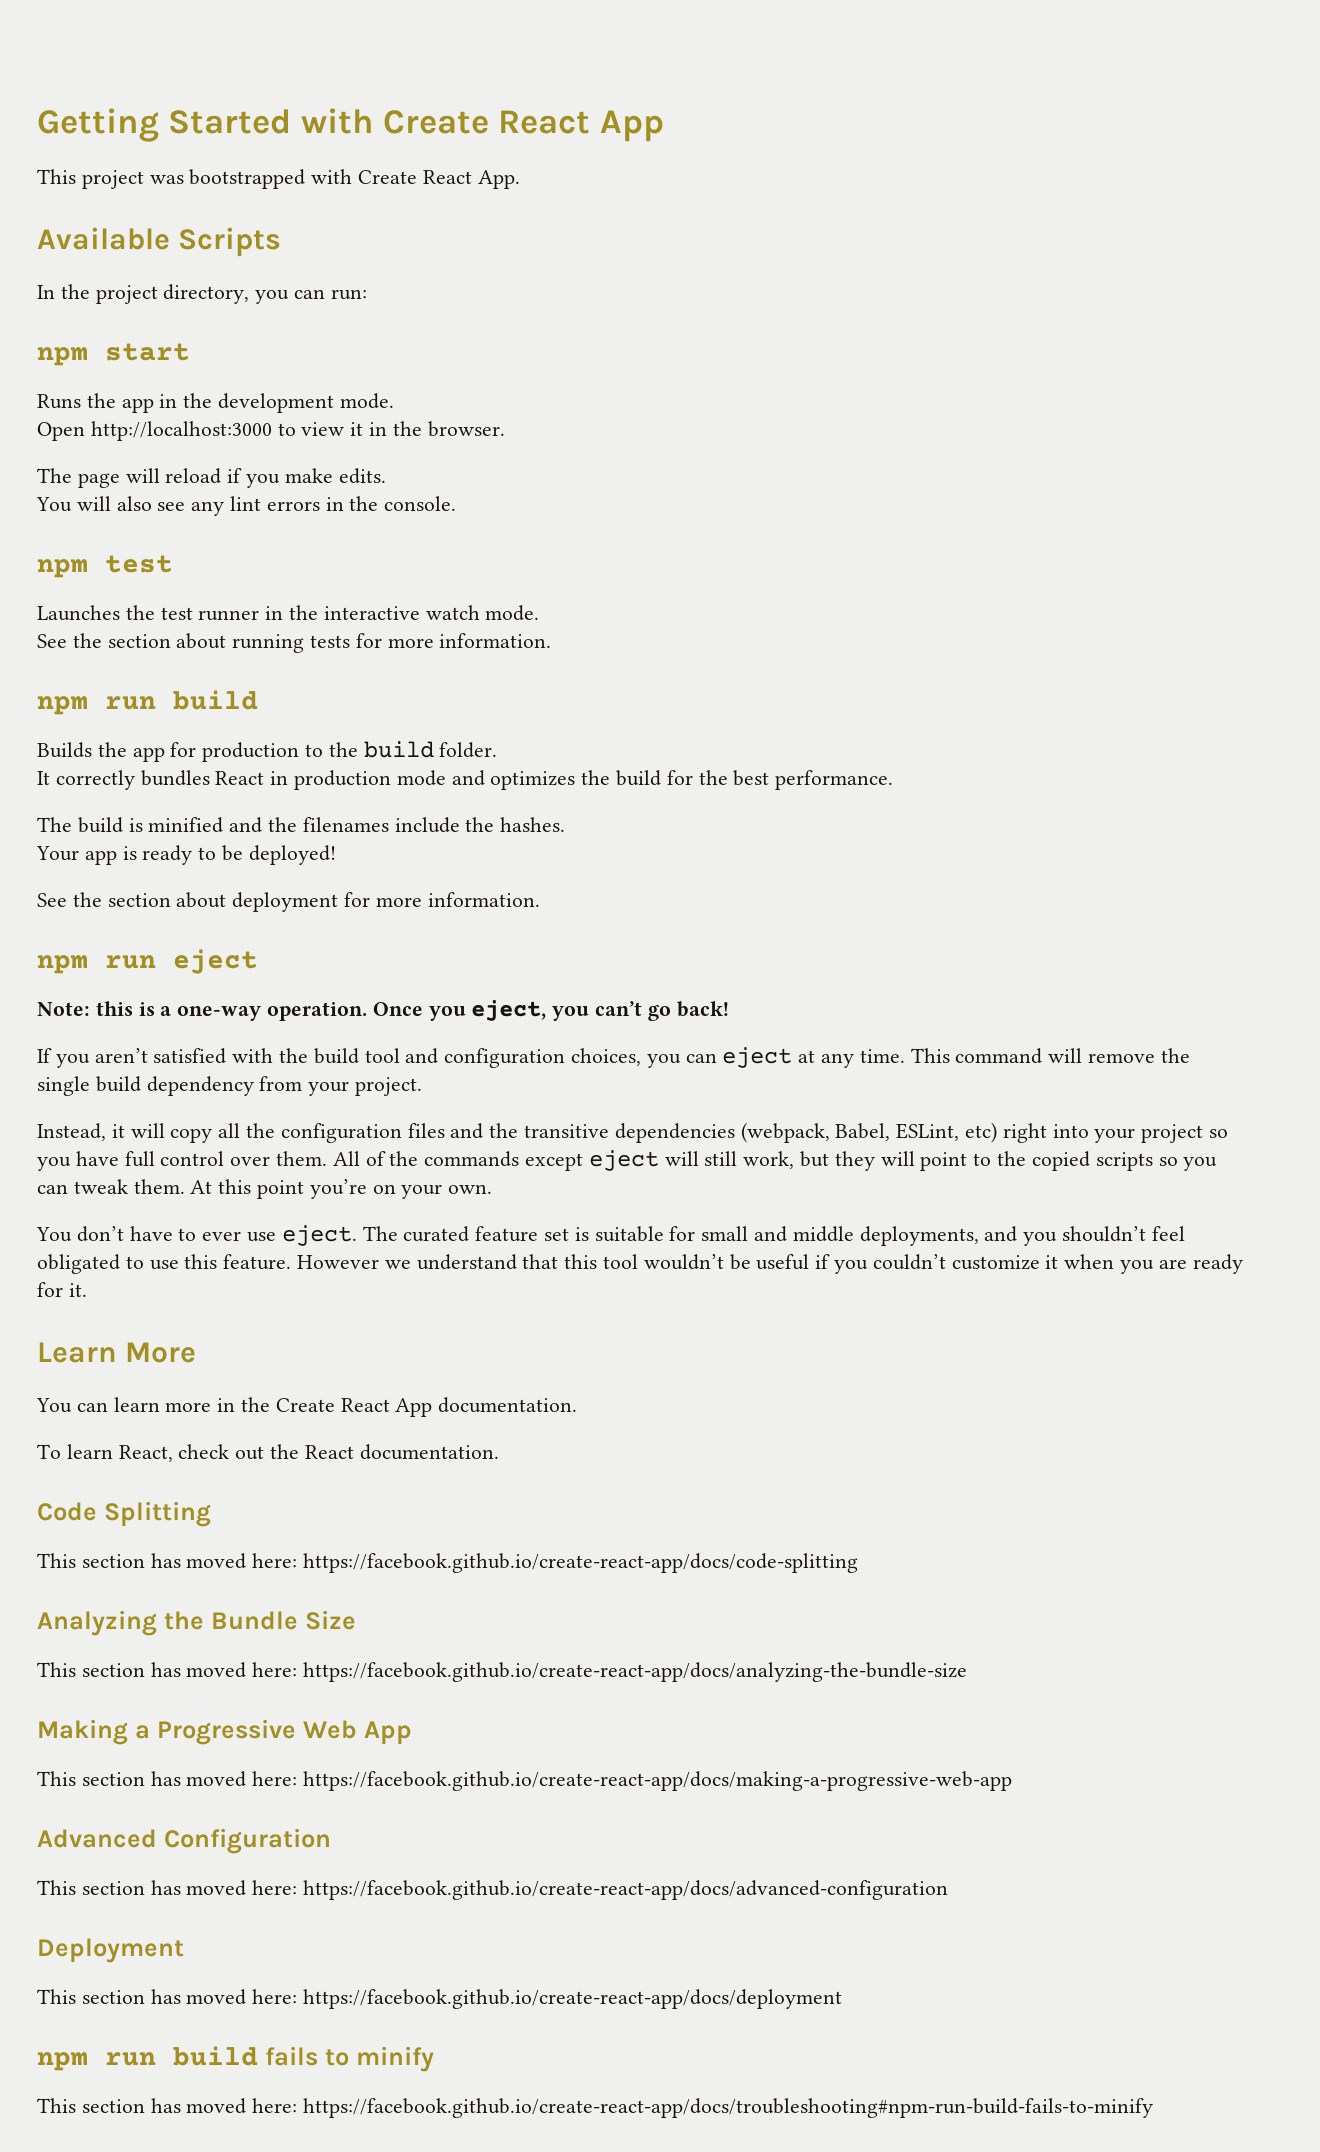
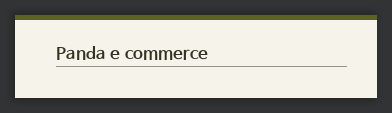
- Getting Started with Create React App
- This project was bootstrapped with Create React App.
- Available Scripts
- In the project directory, you can run:
- npm start
- Runs the app in the development mode.
- Open http://localhost:3000 to view it in the browser.
- The page will reload if you make edits.
- You will also see any lint errors in the console.
- npm test
- Launches the test runner in the interactive watch mode.
- See the section about running tests for more information.
- npm run build
- Builds the app for production to the build folder.
- It correctly bundles React in production mode and optimizes the build for the best performance.
- The build is minified and the filenames include the hashes.
- Your app is ready to be deployed!
- See the section about deployment for more information.
- npm run eject
- Note: this is a one-way operation. Once you eject, you can’t go back!
- If you aren’t satisfied with the build tool and configuration choices, you can eject at any time. This command will remove the single build dependency from your project.
- Instead, it will copy all the configuration files and the transitive dependencies (webpack, Babel, ESLint, etc) right into your project so you have full control over them. All of the commands except eject will still work, but they will point to the copied scripts so you can tweak them. At this point you’re on your own.
- You don’t have to ever use eject. The curated feature set is suitable for small and middle deployments, and you shouldn’t feel obligated to use this feature. However we understand that this tool wouldn’t be useful if you couldn’t customize it when you are ready for it.
- Learn More
- You can learn more in the Create React App documentation.
- To learn React, check out the React documentation.
- Code Splitting
- This section has moved here: https://facebook.github.io/create-react-app/docs/code-splitting
- Analyzing the Bundle Size
- This section has moved here: https://facebook.github.io/create-react-app/docs/analyzing-the-bundle-size
- Making a Progressive Web App
- This section has moved here: https://facebook.github.io/create-react-app/docs/making-a-progressive-web-app
- Advanced Configuration
- This section has moved here: https://facebook.github.io/create-react-app/docs/advanced-configuration
- Deployment
- This section has moved here: https://facebook.github.io/create-react-app/docs/deployment
- npm run build fails to minify
- This section has moved here: https://facebook.github.io/create-react-app/docs/troubleshooting#npm-run-build-fails-to-minify
+ Panda e commerce

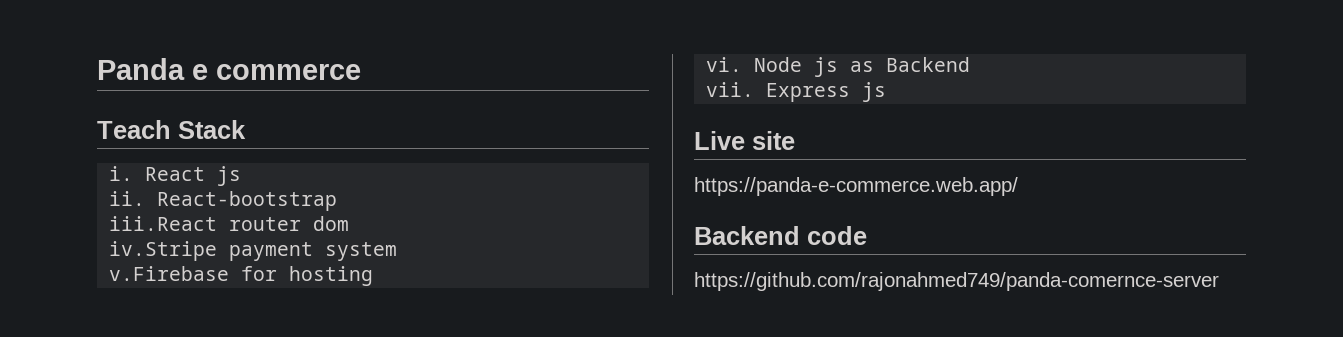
+ Teach Stack
+ i. React js
+ ii. React-bootstrap
+ iii.React router dom
+ iv.Stripe payment system
+ v.Firebase for hosting
+ vi. Node js as Backend
+ vii. Express js
+ Live site
+ https://panda-e-commerce.web.app/
+ Backend code
+ https://github.com/rajonahmed749/panda-comernce-server

